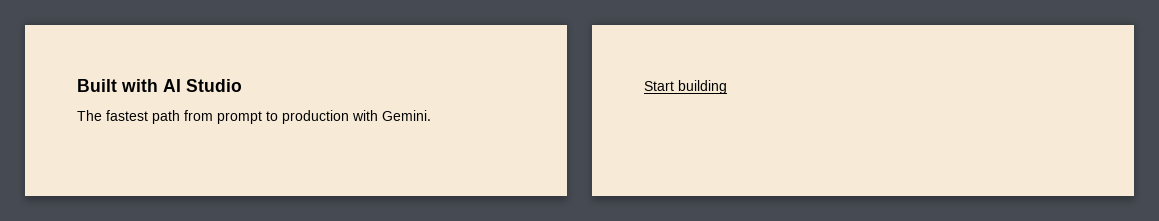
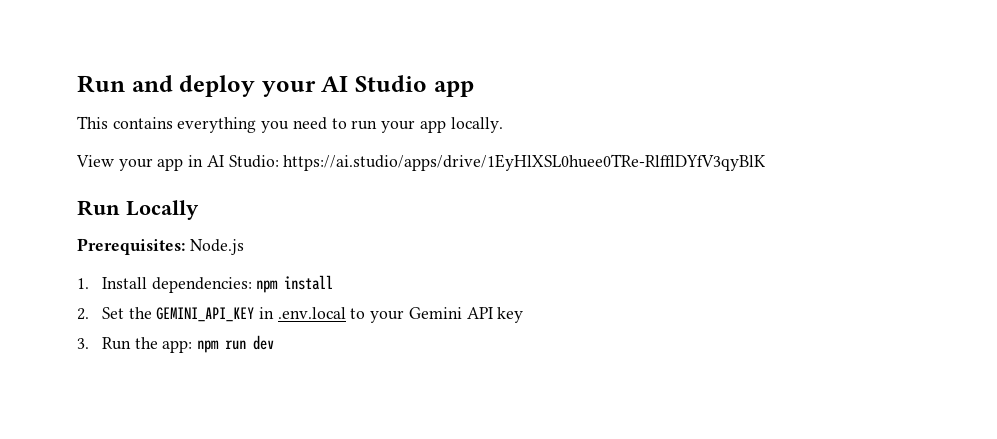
- Built with AI Studio
- The fastest path from prompt to production with Gemini.
- Start building
+ Run and deploy your AI Studio app
+ This contains everything you need to run your app locally.
+ View your app in AI Studio: https://ai.studio/apps/drive/1EyHlXSL0huee0TRe-RlfflDYfV3qyBlK
+ Run Locally
+ Prerequisites: Node.js
+ 1. Install dependencies: npm install
+ 2. Set the GEMINI_API_KEY in .env.local to your Gemini API key
+ 3. Run the app: npm run dev

